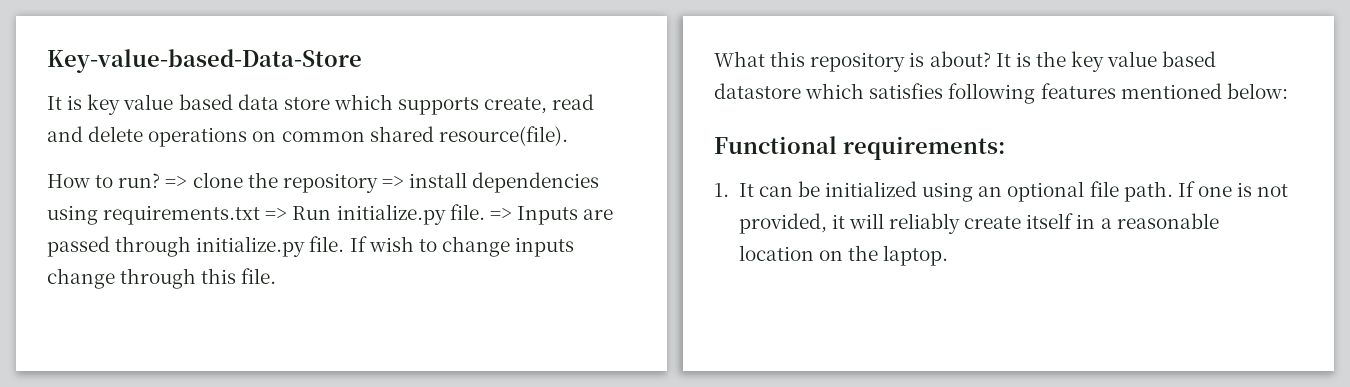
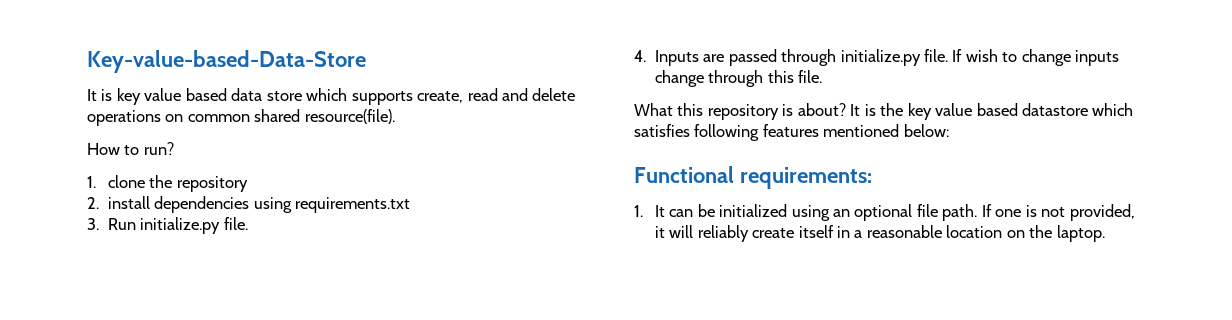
- How to run? => clone the repository => install dependencies using requirements.txt => Run initialize.py file. => Inputs are passed through initialize.py file.
+ How to run?
+ 1. clone the repository
+ 2. install dependencies using requirements.txt
+ 3. Run initialize.py file.
+ 4. Inputs are passed through initialize.py file.

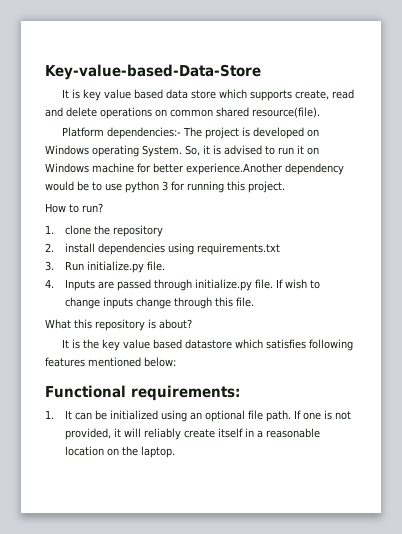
+ Platform dependencies:- The project is developed on Windows operating System. So, it is advised to run it on Windows machine for better experience.Another dependency would be to use python 3 for running this project.
- What this repository is about? It is the key value based datastore which satisfies following features mentioned below:
+ What this repository is about?
+ It is the key value based datastore which satisfies following features mentioned below:

